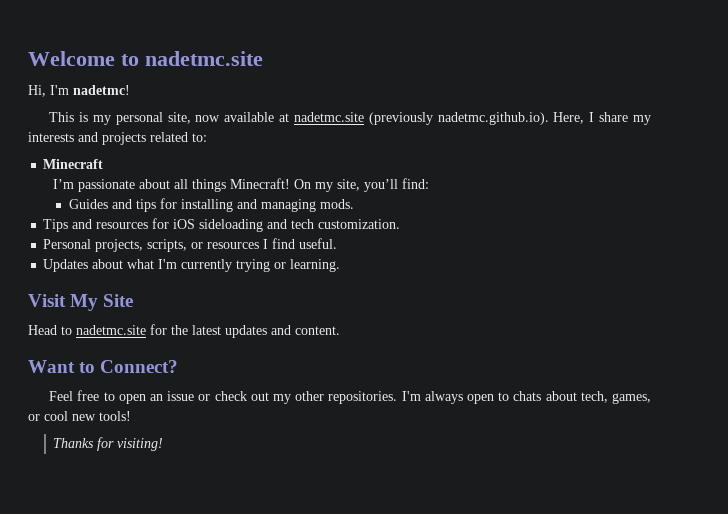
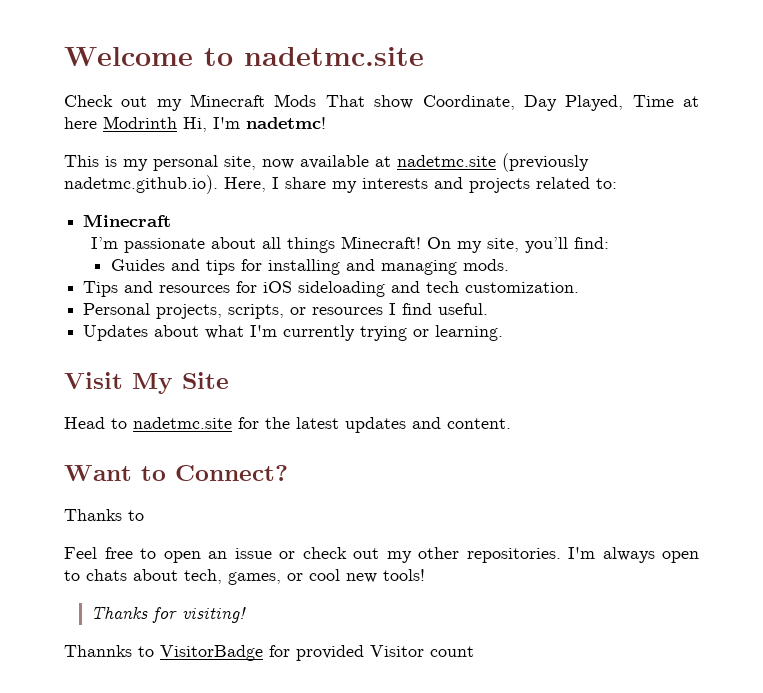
- Hi, I'm nadetmc!
+ Check out my Minecraft Mods That show Coordinate, Day Played, Time at here Modrinth Hi, I'm nadetmc!
+ Thanks to
+ Thannks to VisitorBadge for provided Visitor count

